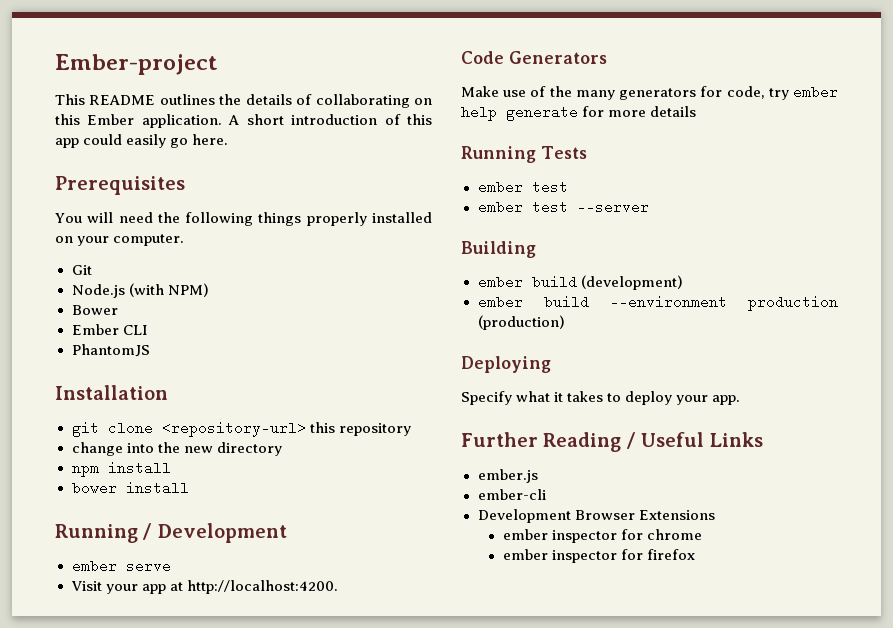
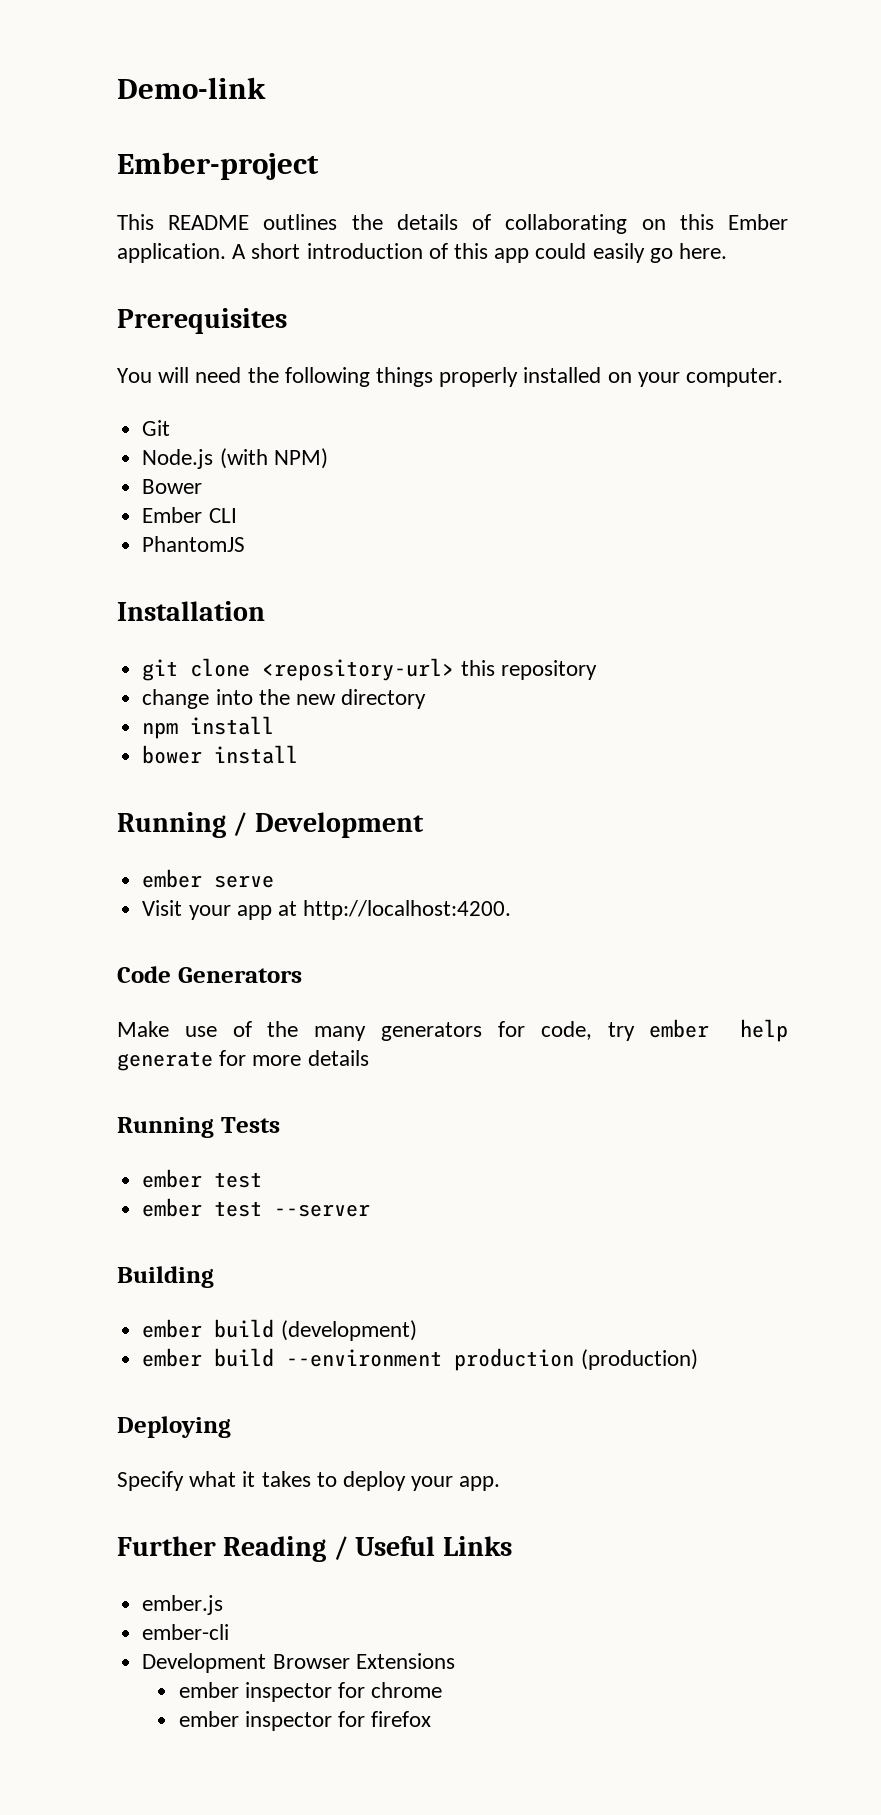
+ Demo-link

